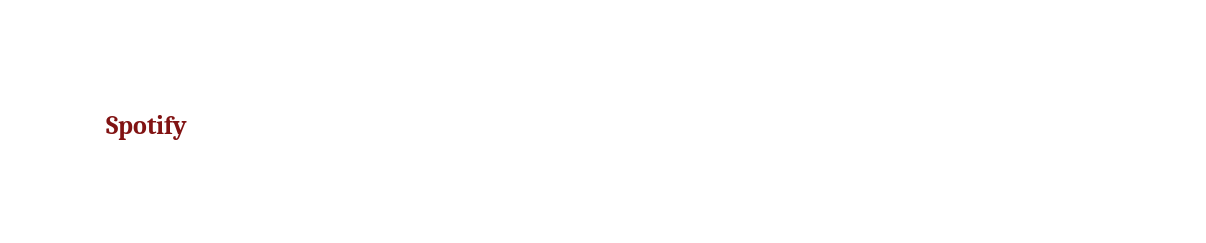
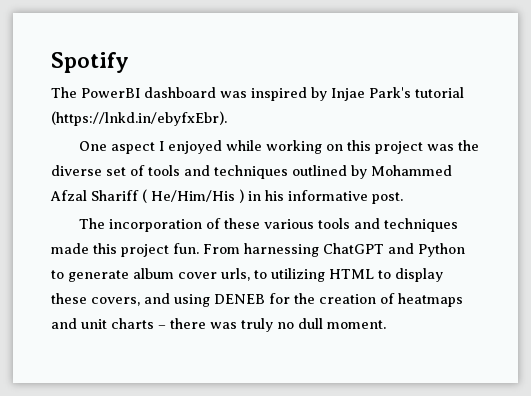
+ The PowerBI dashboard was inspired by Injae Park's tutorial (https://lnkd.in/ebyfxEbr).
+ One aspect I enjoyed while working on this project was the diverse set of tools and techniques outlined by Mohammed Afzal Shariff ( He/Him/His ) in his informative post.
+ The incorporation of these various tools and techniques made this project fun. From harnessing ChatGPT and Python to generate album cover urls, to utilizing HTML to display these covers, and using DENEB for the creation of heatmaps and unit charts – there was truly no dull moment.

